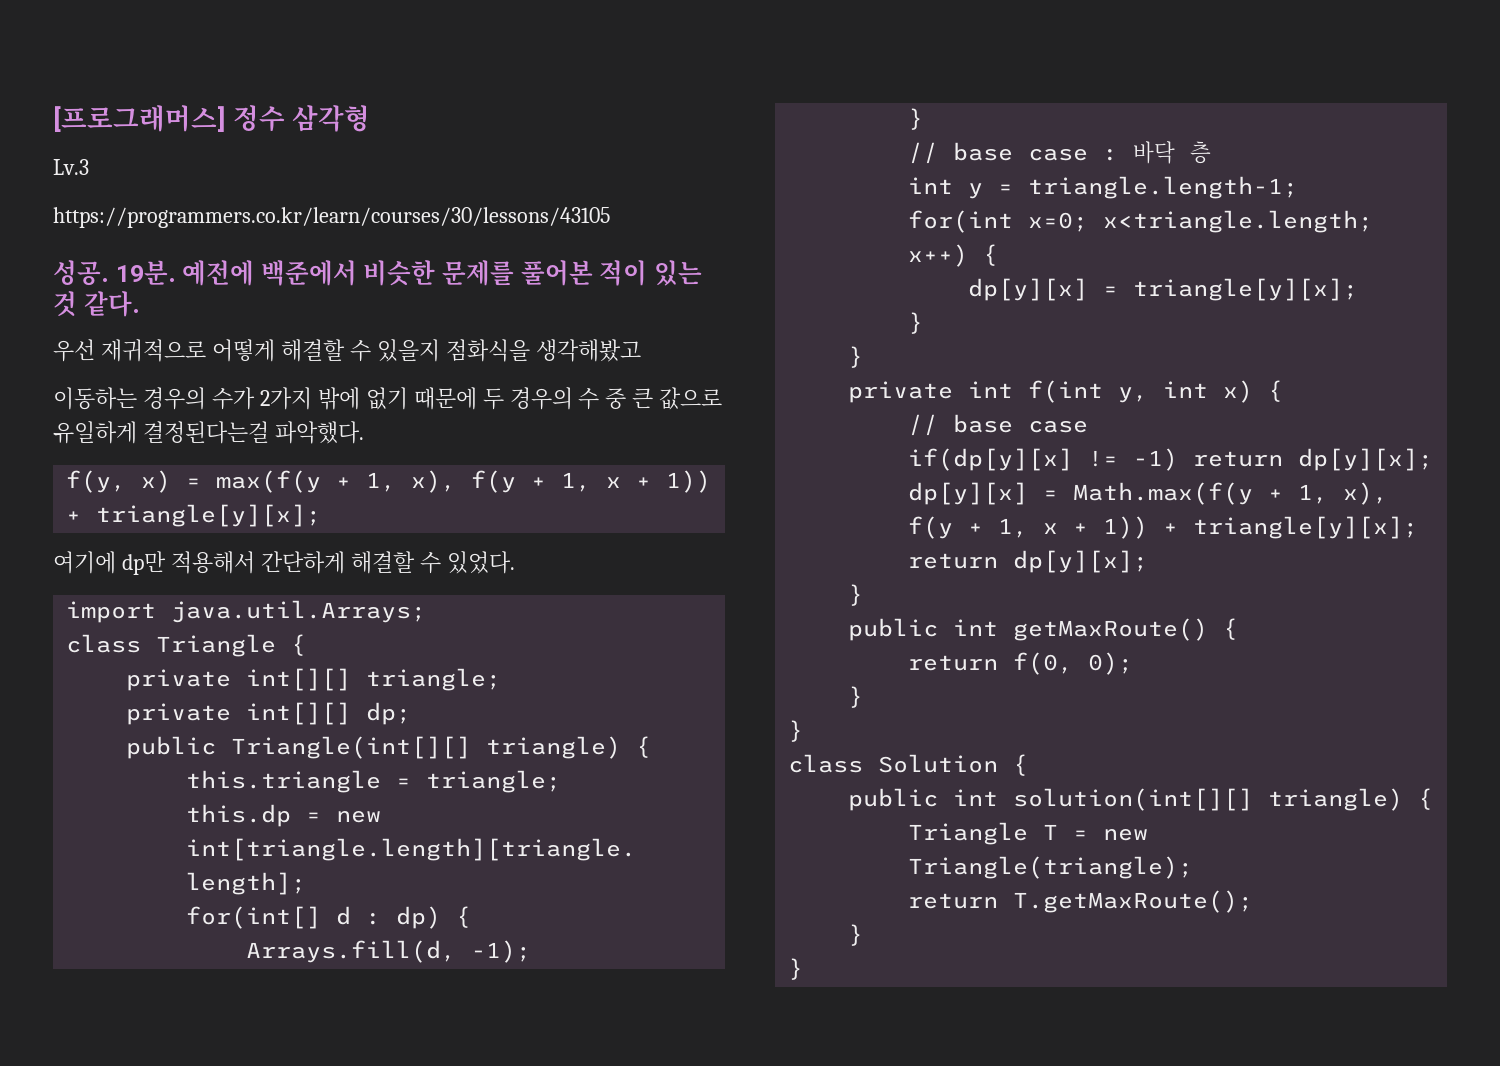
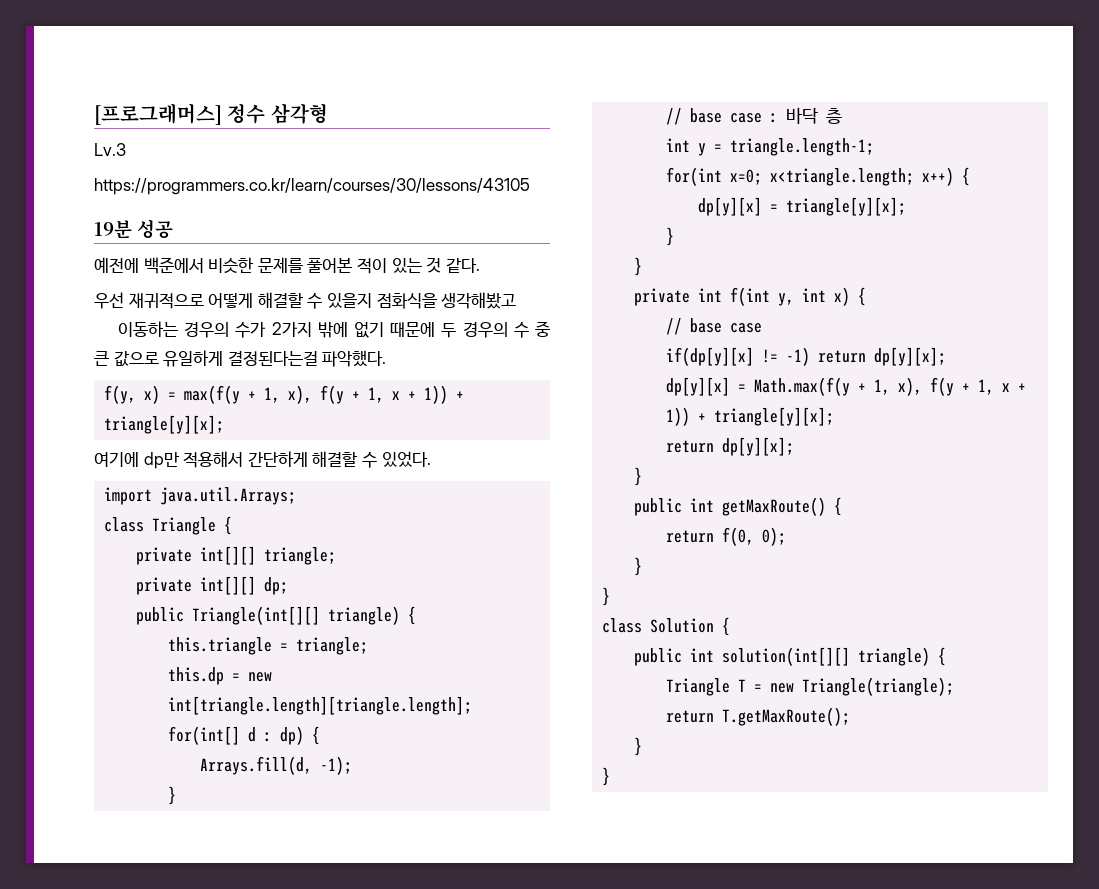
- 성공. 19분. 예전에 백준에서 비슷한 문제를 풀어본 적이 있는 것 같다.
+ 19분 성공
+ 예전에 백준에서 비슷한 문제를 풀어본 적이 있는 것 같다.

